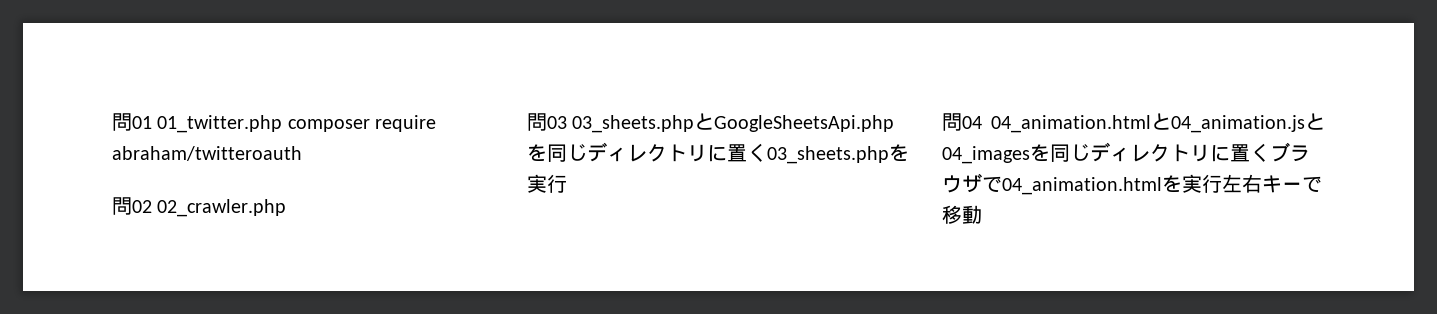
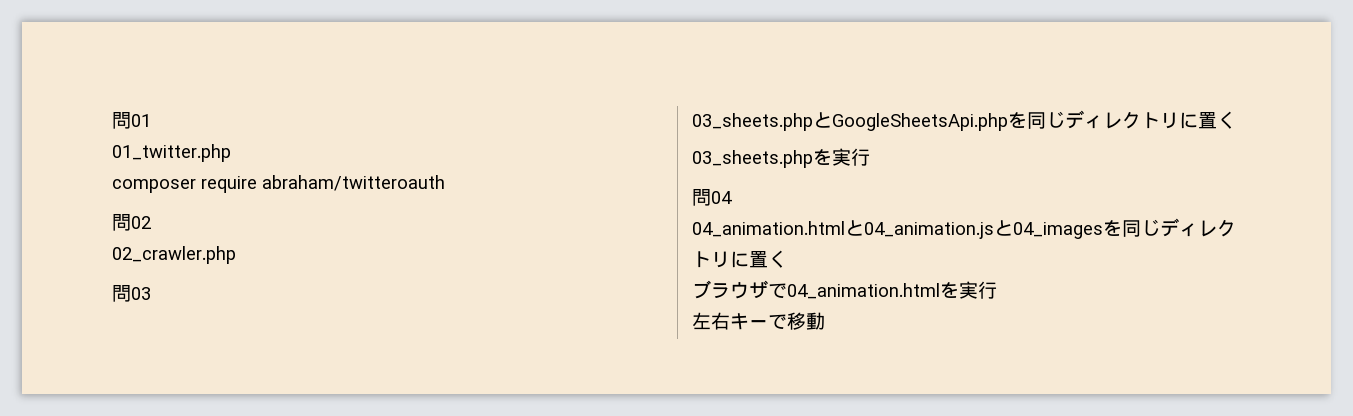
- 問01 01_twitter.php composer require abraham/twitteroauth
+ 問01
+ 01_twitter.php
+ composer require abraham/twitteroauth
- 問02 02_crawler.php
+ 問02
+ 02_crawler.php
- 問03 03_sheets.phpとGoogleSheetsApi.phpを同じディレクトリに置く03_sheets.phpを実行
+ 問03
+ 03_sheets.phpとGoogleSheetsApi.phpを同じディレクトリに置く
+ 03_sheets.phpを実行
- 問04 04_animation.htmlと04_animation.jsと04_imagesを同じディレクトリに置くブラウザで04_animation.htmlを実行左右キーで移動
+ 問04
+ 04_animation.htmlと04_animation.jsと04_imagesを同じディレクトリに置く
+ ブラウザで04_animation.htmlを実行
+ 左右キーで移動

